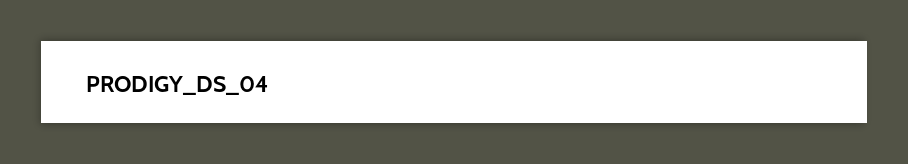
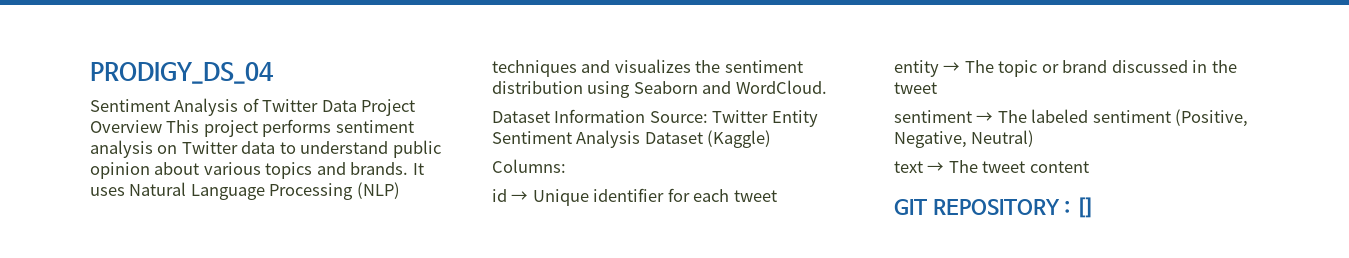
+ Sentiment Analysis of Twitter Data Project Overview This project performs sentiment analysis on Twitter data to understand public opinion about various topics and brands. It uses Natural Language Processing (NLP) techniques and visualizes the sentiment distribution using Seaborn and WordCloud.
+ Dataset Information Source: Twitter Entity Sentiment Analysis Dataset (Kaggle)
+ Columns:
+ id → Unique identifier for each tweet
+ entity → The topic or brand discussed in the tweet
+ sentiment → The labeled sentiment (Positive, Negative, Neutral)
+ text → The tweet content
+ GIT REPOSITORY : []

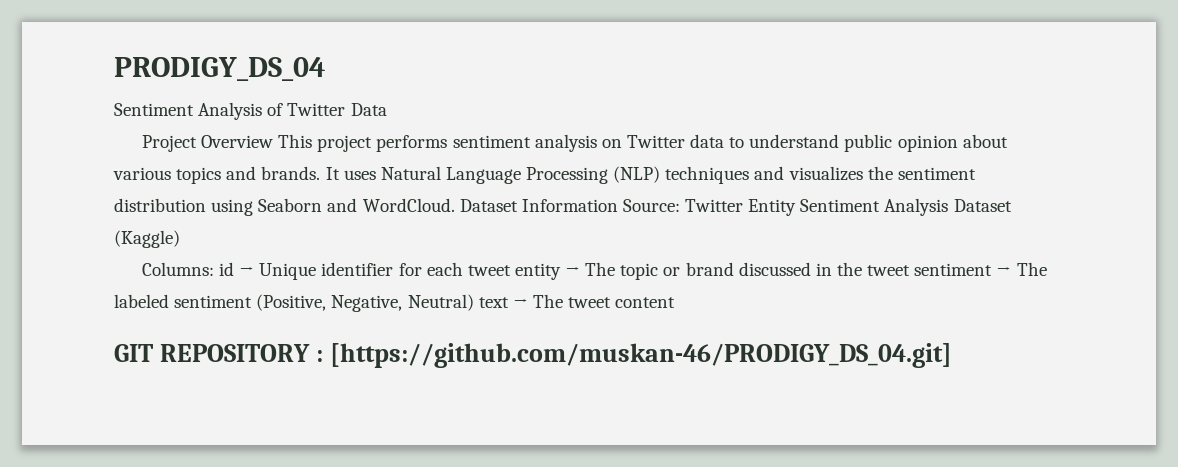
- Sentiment Analysis of Twitter Data Project Overview This project performs sentiment analysis on Twitter data to understand public opinion about various topics and brands.
+ Sentiment Analysis of Twitter Data
+ Project Overview This project performs sentiment analysis on Twitter data to understand public opinion about various topics and brands.
- It uses Natural Language Processing (NLP) techniques and visualizes the sentiment distribution using Seaborn and WordCloud.
- Dataset Information Source: Twitter Entity Sentiment Analysis Dataset (Kaggle)
+ It uses Natural Language Processing (NLP) techniques and visualizes the sentiment distribution using Seaborn and WordCloud. Dataset Information Source: Twitter Entity Sentiment Analysis Dataset (Kaggle)
- Columns:
- id → Unique identifier for each tweet
- entity → The topic or brand discussed in the tweet
- sentiment → The labeled sentiment (Positive, Negative, Neutral)
- text → The tweet content
+ Columns: id → Unique identifier for each tweet entity → The topic or brand discussed in the tweet sentiment → The labeled sentiment (Positive, Negative, Neutral) text → The tweet content
- GIT REPOSITORY : []
+ GIT REPOSITORY : [https://github.com/muskan-46/PRODIGY_DS_04.git]

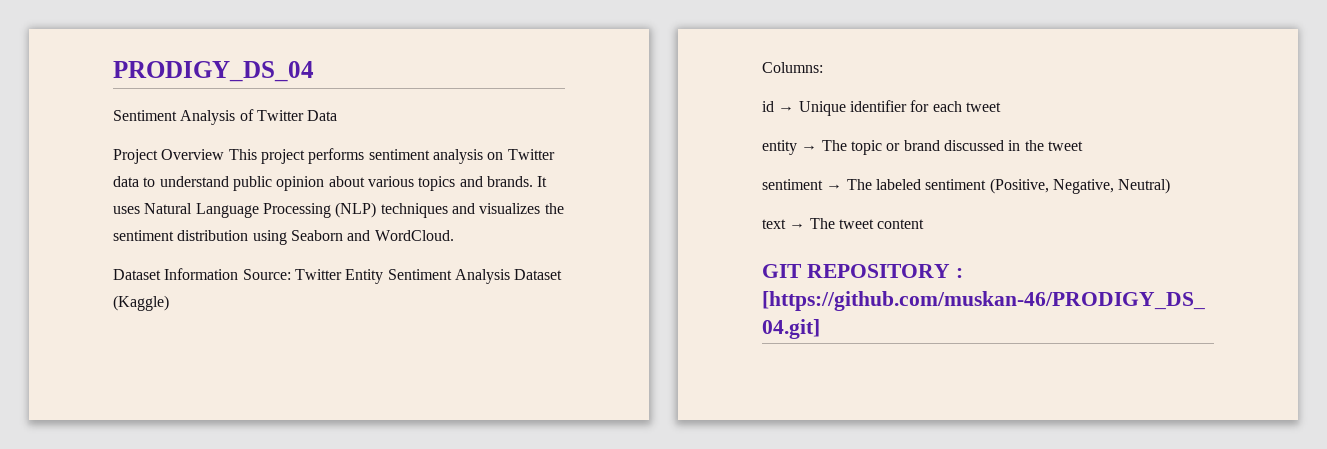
- It uses Natural Language Processing (NLP) techniques and visualizes the sentiment distribution using Seaborn and WordCloud. Dataset Information Source: Twitter Entity Sentiment Analysis Dataset (Kaggle)
+ It uses Natural Language Processing (NLP) techniques and visualizes the sentiment distribution using Seaborn and WordCloud.
+ Dataset Information Source: Twitter Entity Sentiment Analysis Dataset (Kaggle)
- Columns: id → Unique identifier for each tweet entity → The topic or brand discussed in the tweet sentiment → The labeled sentiment (Positive, Negative, Neutral) text → The tweet content
+ Columns:
+ id → Unique identifier for each tweet
+ entity → The topic or brand discussed in the tweet
+ sentiment → The labeled sentiment (Positive, Negative, Neutral)
+ text → The tweet content

